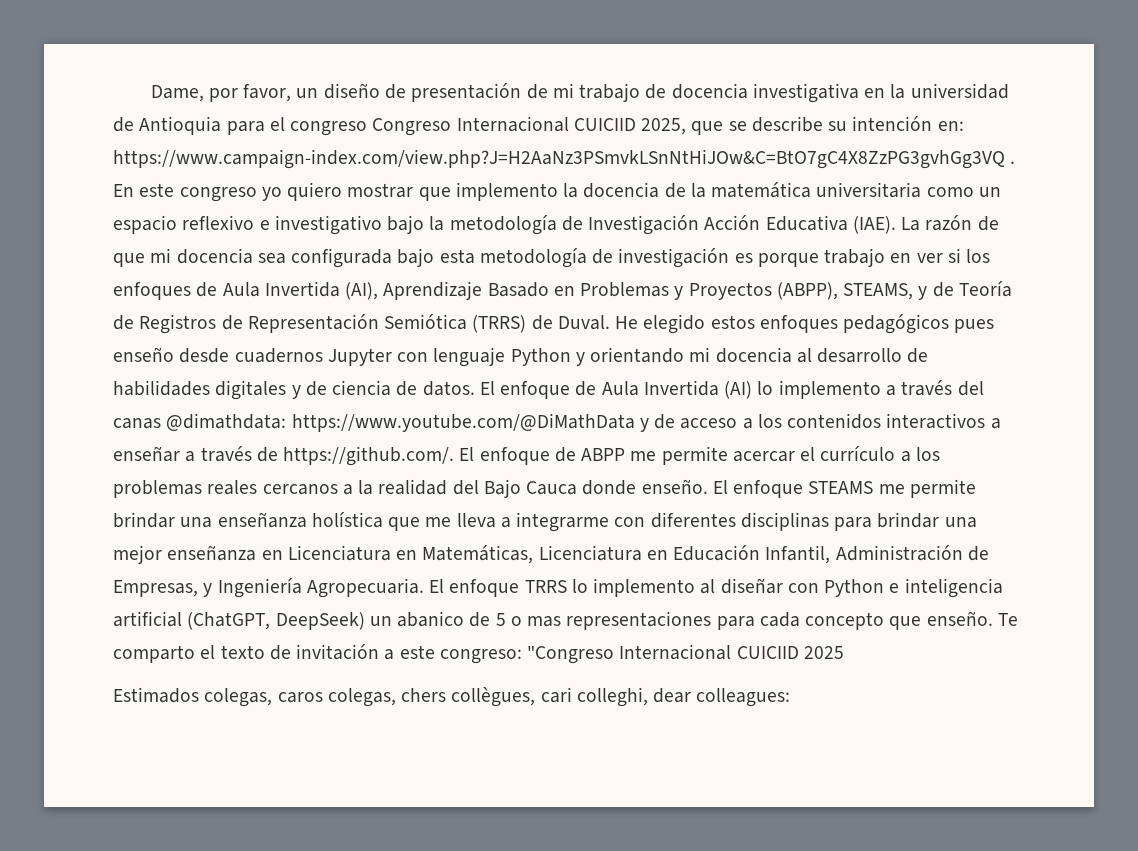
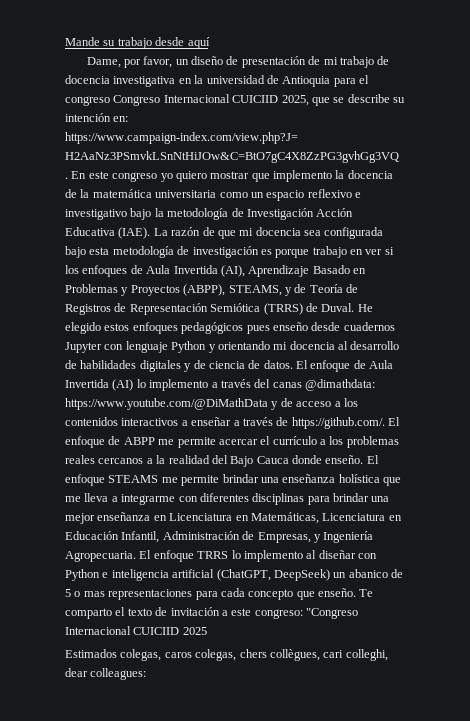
+ Mande su trabajo desde aquí

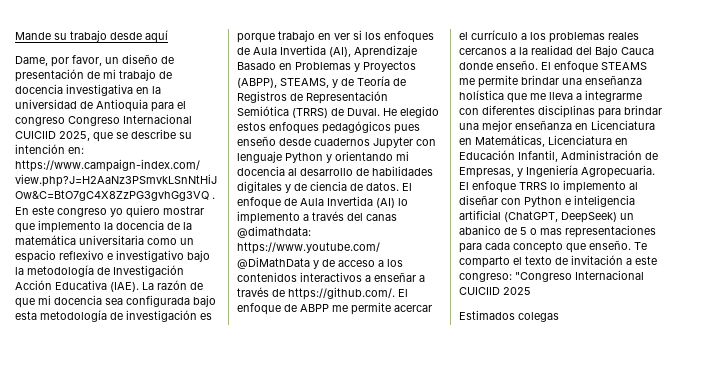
- Estimados colegas, caros colegas, chers collègues, cari colleghi, dear colleagues:
+ Estimados colegas

